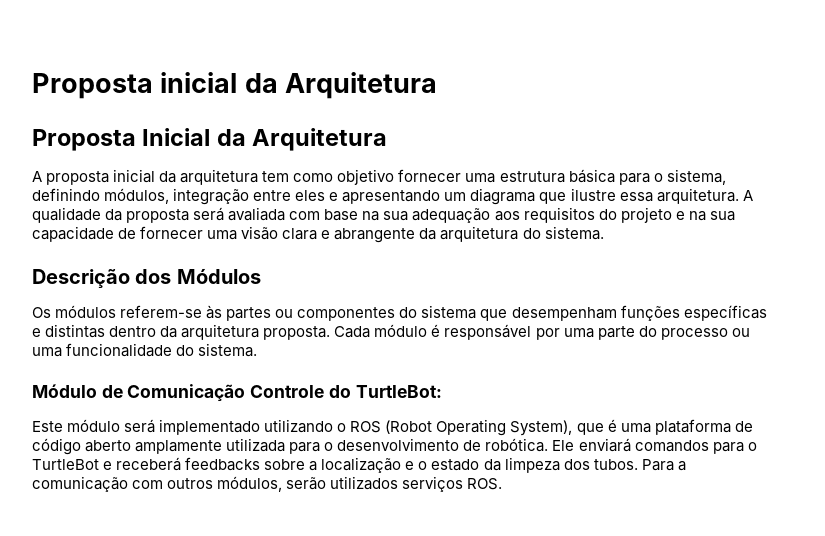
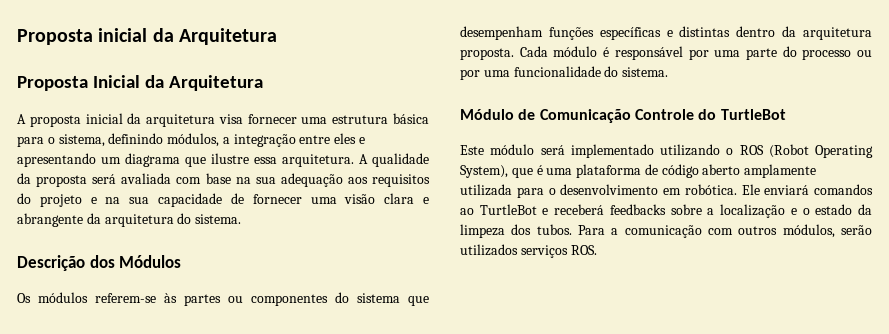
- A proposta inicial da arquitetura tem como objetivo fornecer uma estrutura básica para o sistema, definindo módulos, integração entre eles e apresentando um diagrama que ilustre essa arquitetura.
+ A proposta inicial da arquitetura visa fornecer uma estrutura básica para o sistema, definindo módulos, a integração entre eles e apresentando um diagrama que ilustre essa arquitetura.
- Cada módulo é responsável por uma parte do processo ou uma funcionalidade do sistema.
+ Cada módulo é responsável por uma parte do processo ou por uma funcionalidade do sistema.
- Módulo de Comunicação Controle do TurtleBot:
+ Módulo de Comunicação Controle do TurtleBot
- Este módulo será implementado utilizando o ROS (Robot Operating System), que é uma plataforma de código aberto amplamente utilizada para o desenvolvimento de robótica.
+ Este módulo será implementado utilizando o ROS (Robot Operating System), que é uma plataforma de código aberto amplamente utilizada para o desenvolvimento em robótica.
- Ele enviará comandos para o TurtleBot e receberá feedbacks sobre a localização e o estado da limpeza dos tubos.
+ Ele enviará comandos ao TurtleBot e receberá feedbacks sobre a localização e o estado da limpeza dos tubos.

